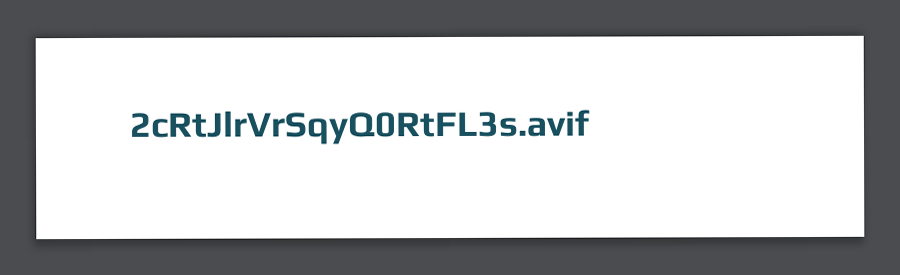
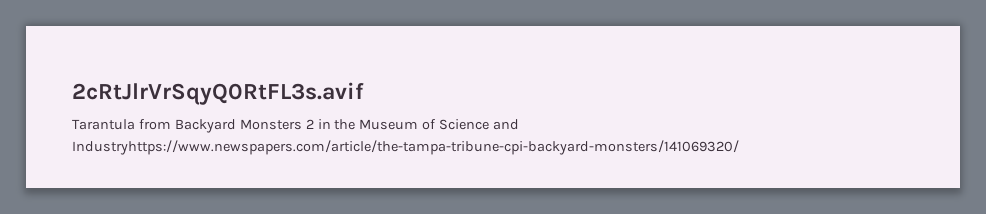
+ Tarantula from Backyard Monsters 2 in the Museum of Science and Industryhttps://www.newspapers.com/article/the-tampa-tribune-cpi-backyard-monsters/141069320/

